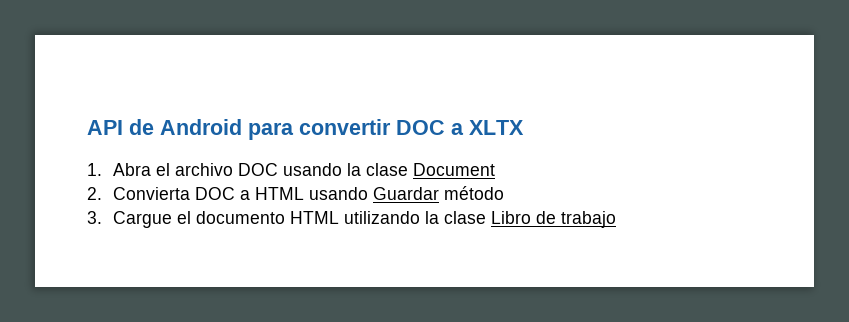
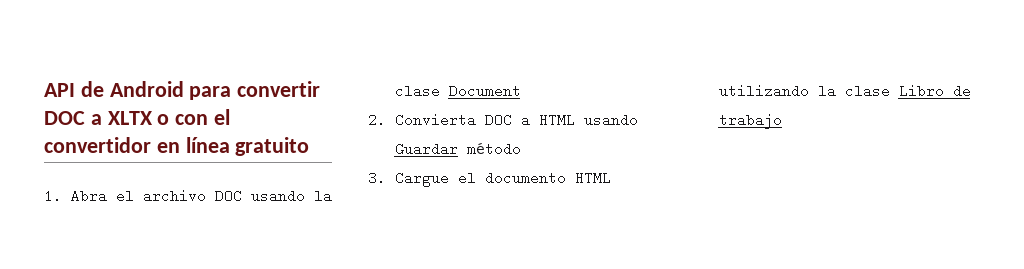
- API de Android para convertir DOC a XLTX
+ API de Android para convertir DOC a XLTX o con el convertidor en línea gratuito

